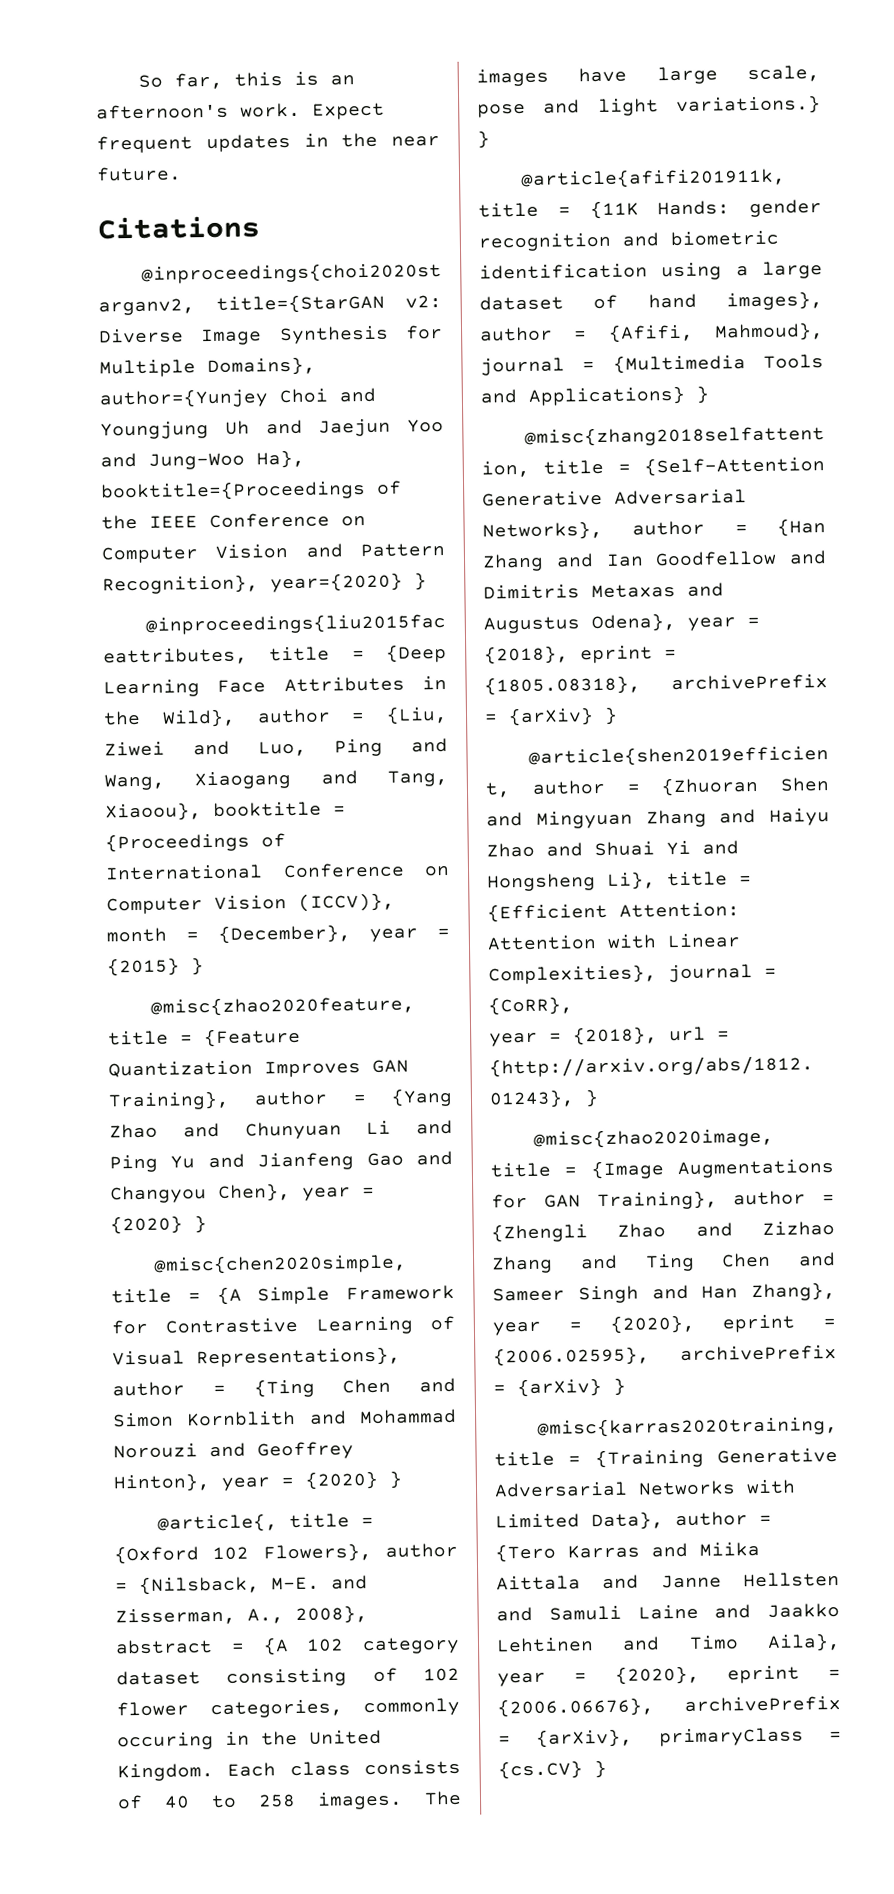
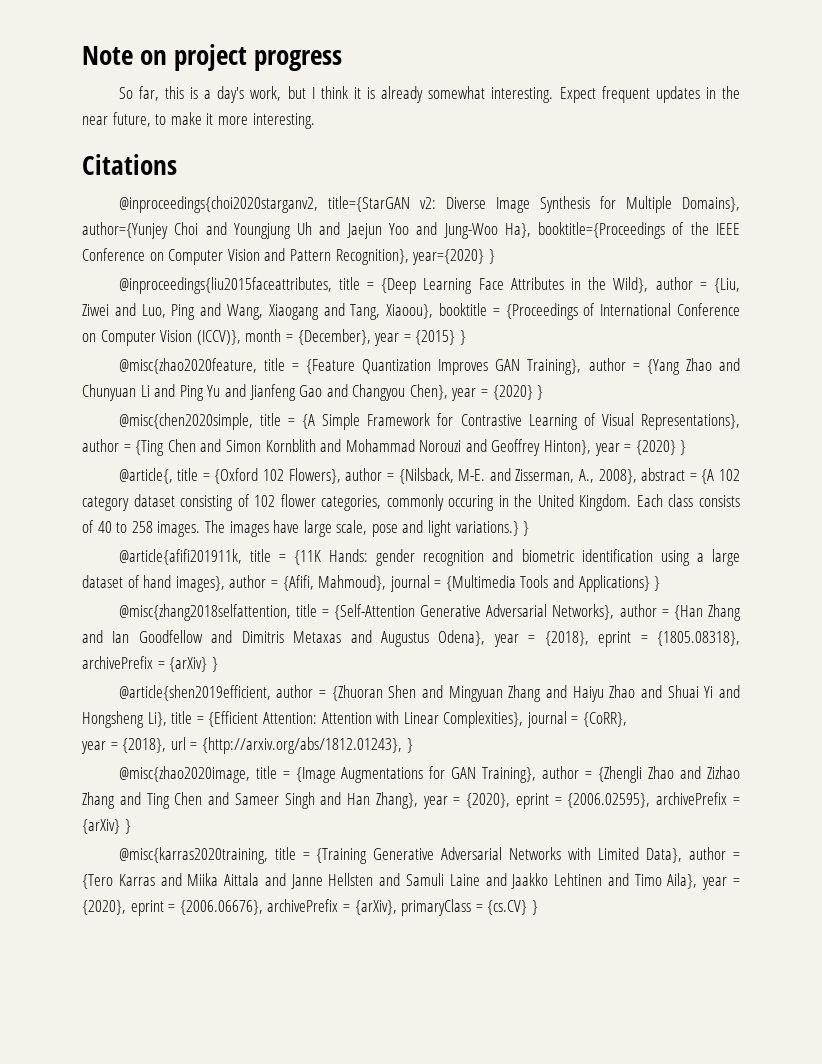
- So far, this is an afternoon's work.
+ Note on project progress
+ So far, this is a day's work, but I think it is already somewhat interesting.
- Expect frequent updates in the near future.
+ Expect frequent updates in the near future, to make it more interesting.

